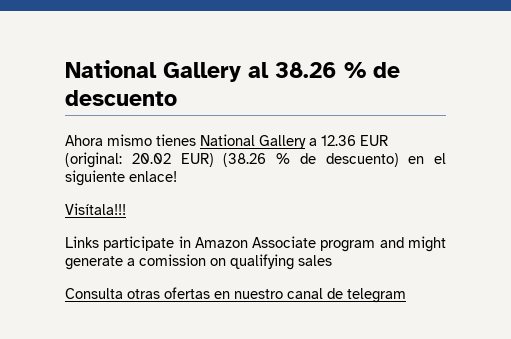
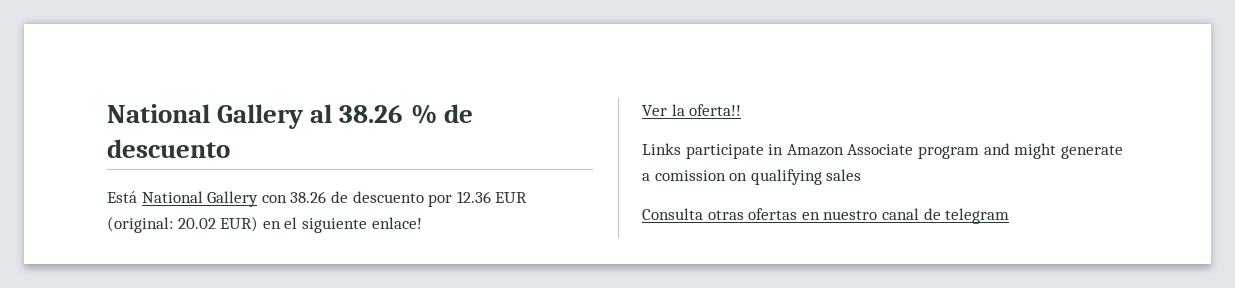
- Ahora mismo tienes National Gallery a 12.36 EUR (original: 20.02 EUR) (38.26 % de descuento) en el siguiente enlace!
+ Está National Gallery con 38.26 de descuento por 12.36 EUR (original: 20.02 EUR) en el siguiente enlace!
- Visítala!!!
+ Ver la oferta!!

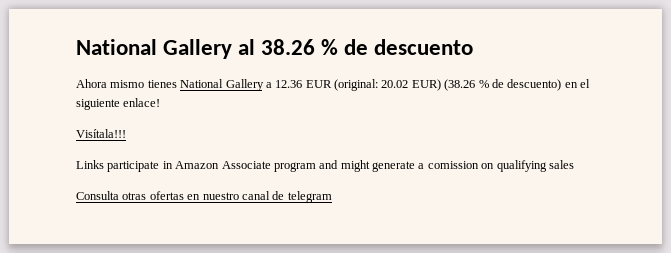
- Está National Gallery con 38.26 de descuento por 12.36 EUR (original: 20.02 EUR) en el siguiente enlace!
+ Ahora mismo tienes National Gallery a 12.36 EUR (original: 20.02 EUR) (38.26 % de descuento) en el siguiente enlace!
- Ver la oferta!!
+ Visítala!!!

